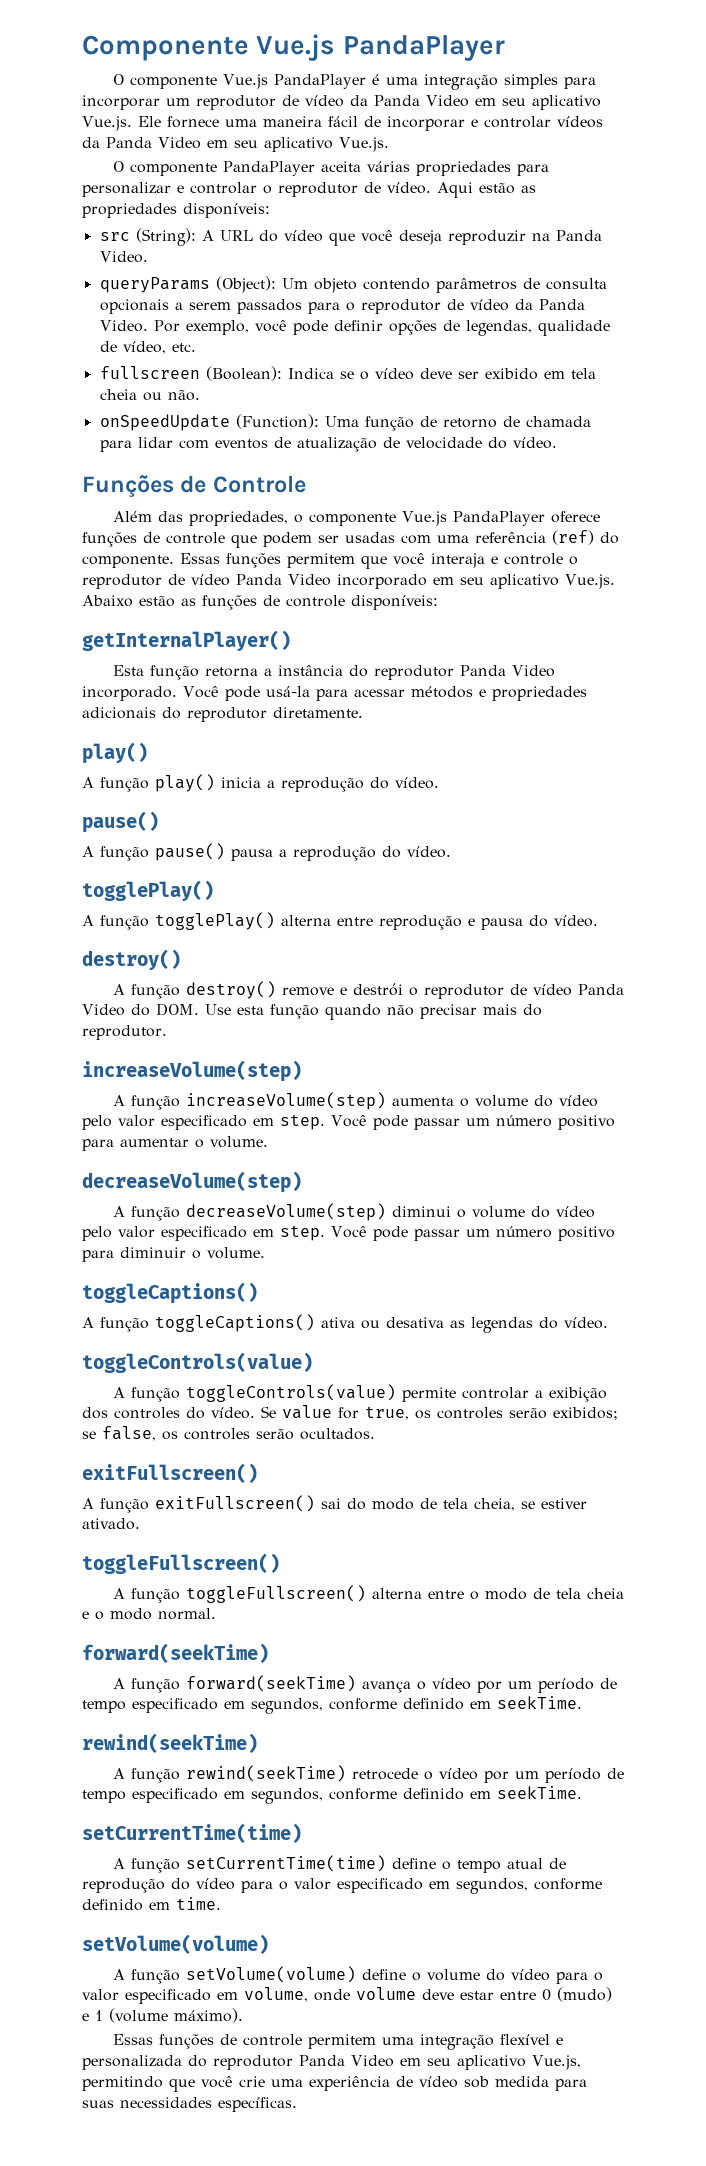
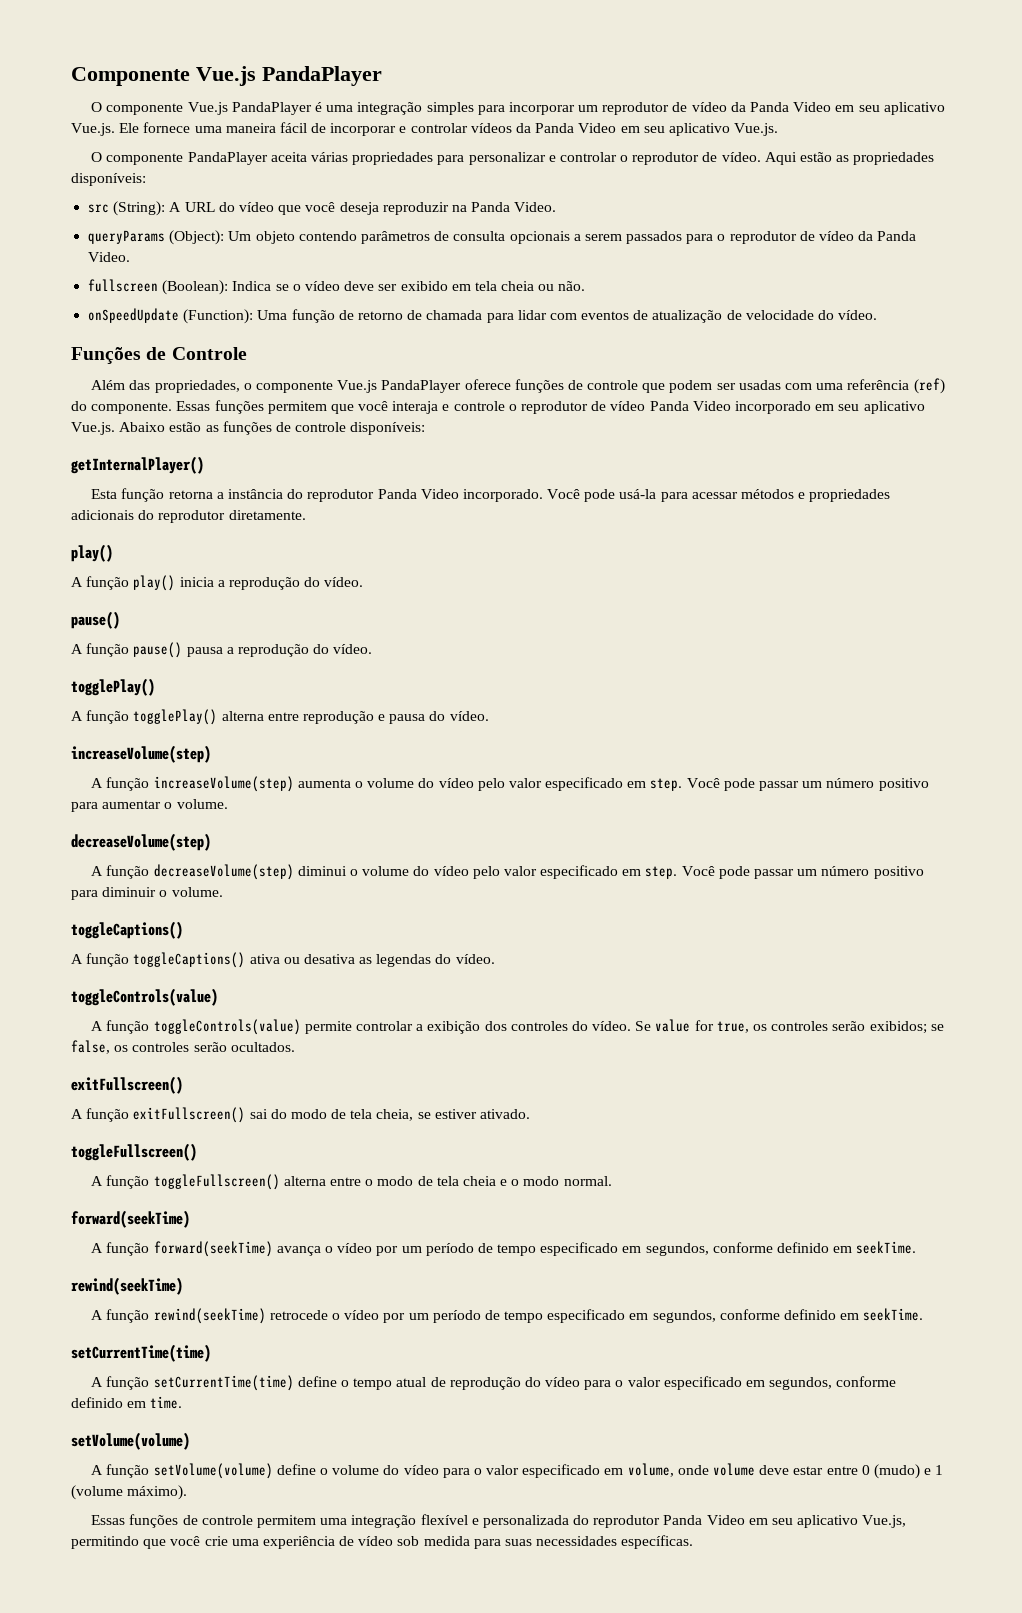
- Por exemplo, você pode definir opções de legendas, qualidade de vídeo, etc.
  A função togglePlay() alterna entre reprodução e pausa do vídeo.
- destroy()
- A função destroy() remove e destrói o reprodutor de vídeo Panda Video do DOM. Use esta função quando não precisar mais do reprodutor.

